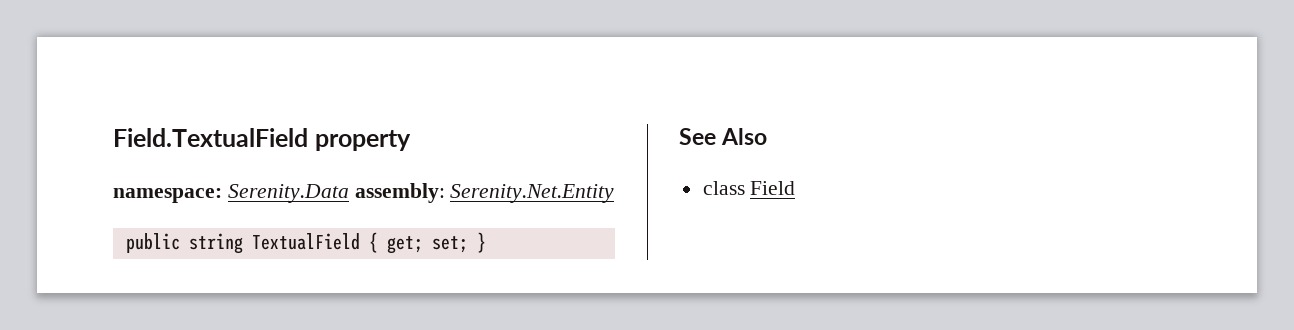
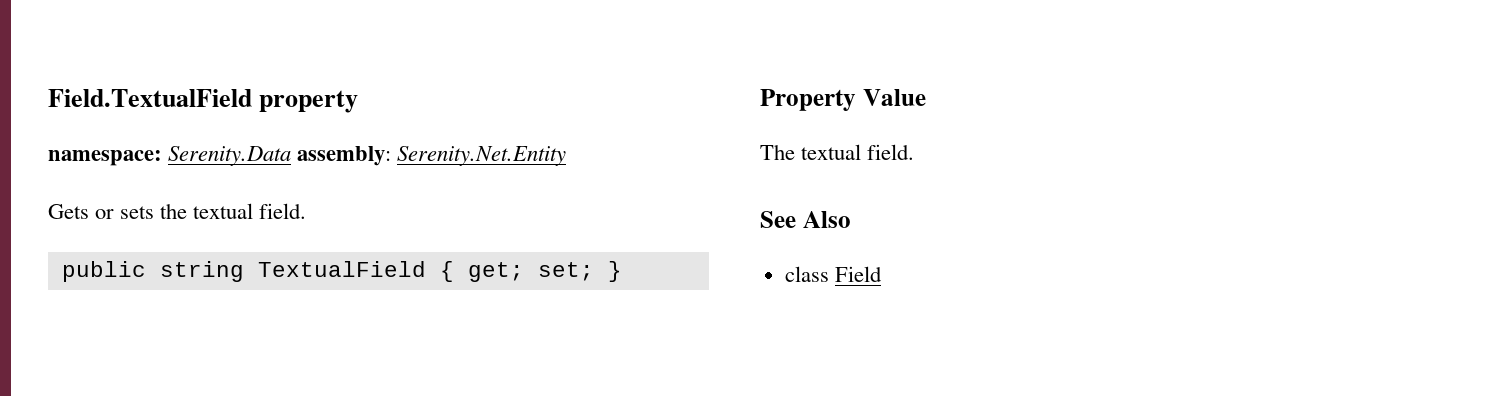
+ Gets or sets the textual field.
+ Property Value
+ The textual field.

